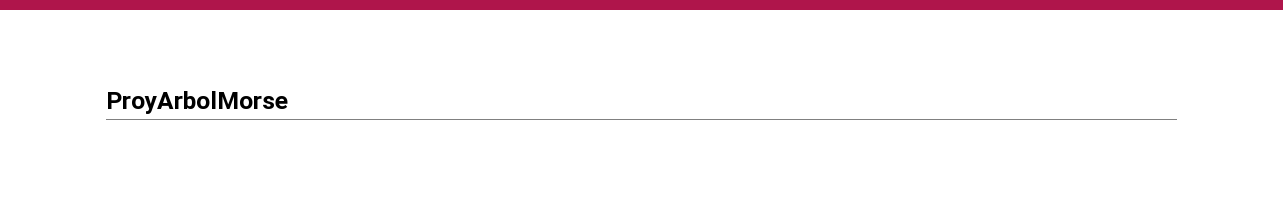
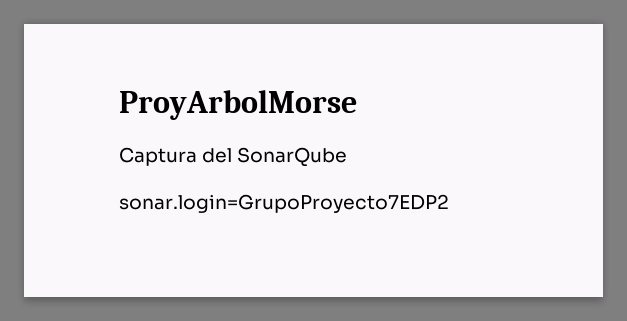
+ Captura del SonarQube
+ sonar.login=GrupoProyecto7EDP2

